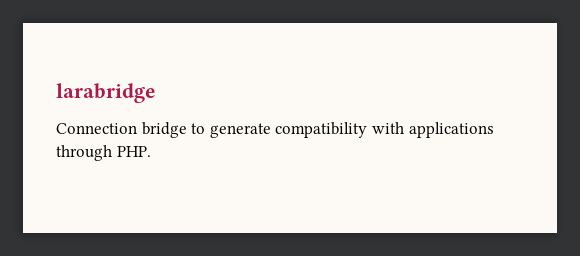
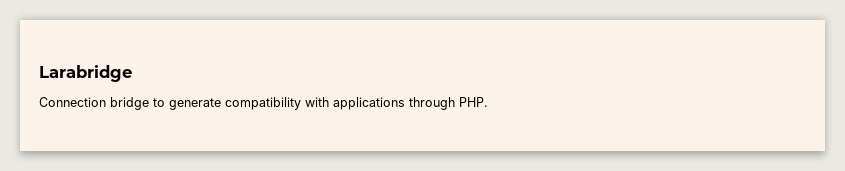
- larabridge
+ Larabridge

